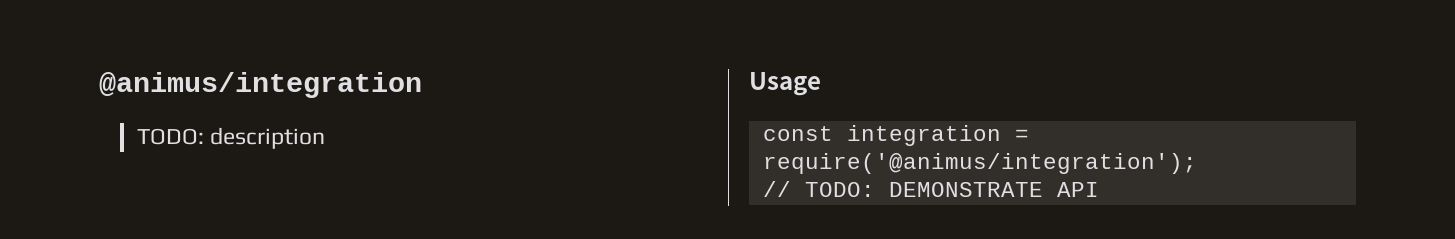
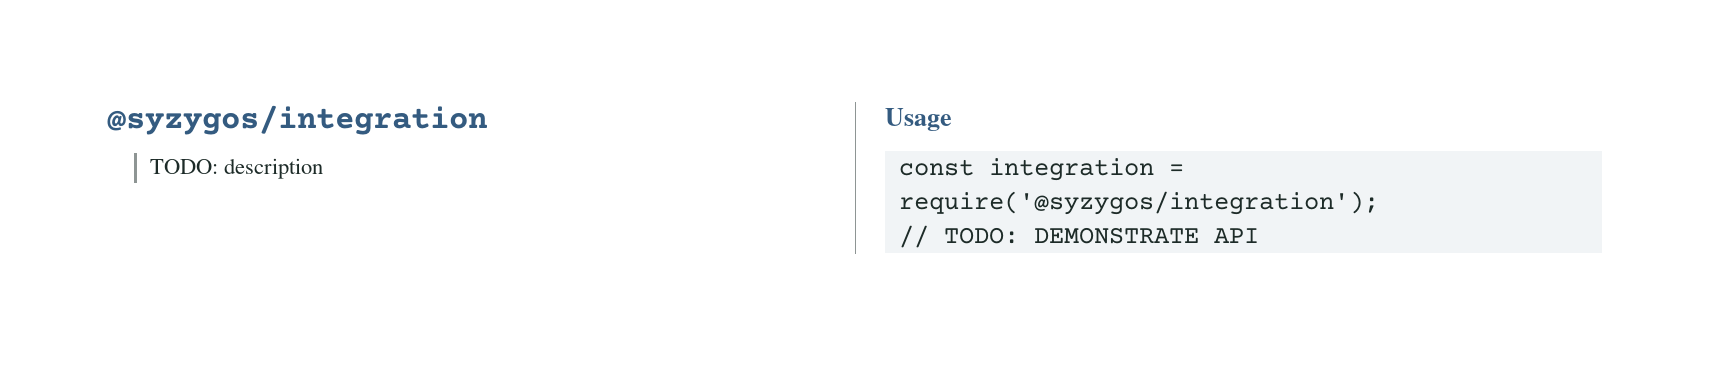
- @animus/integration
+ @syzygos/integration
- const integration = require('@animus/integration');
+ const integration = require('@syzygos/integration');

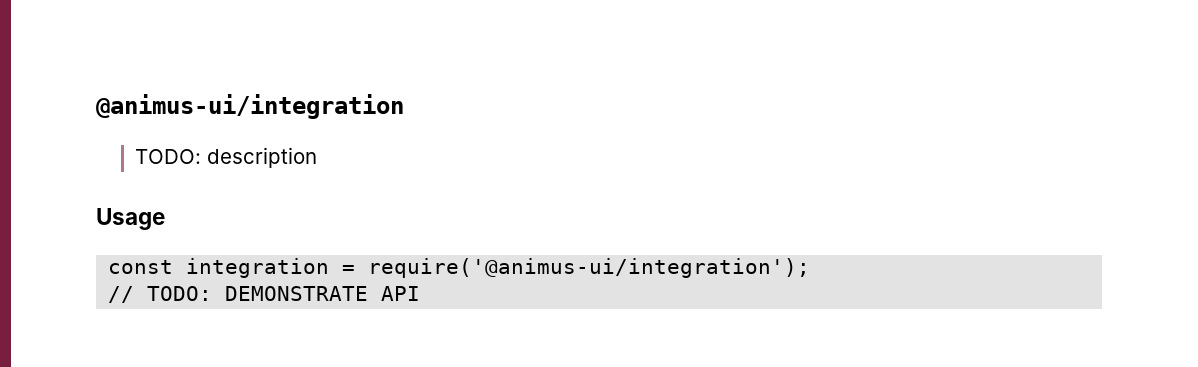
- @syzygos/integration
+ @animus-ui/integration
- const integration = require('@syzygos/integration');
+ const integration = require('@animus-ui/integration');

